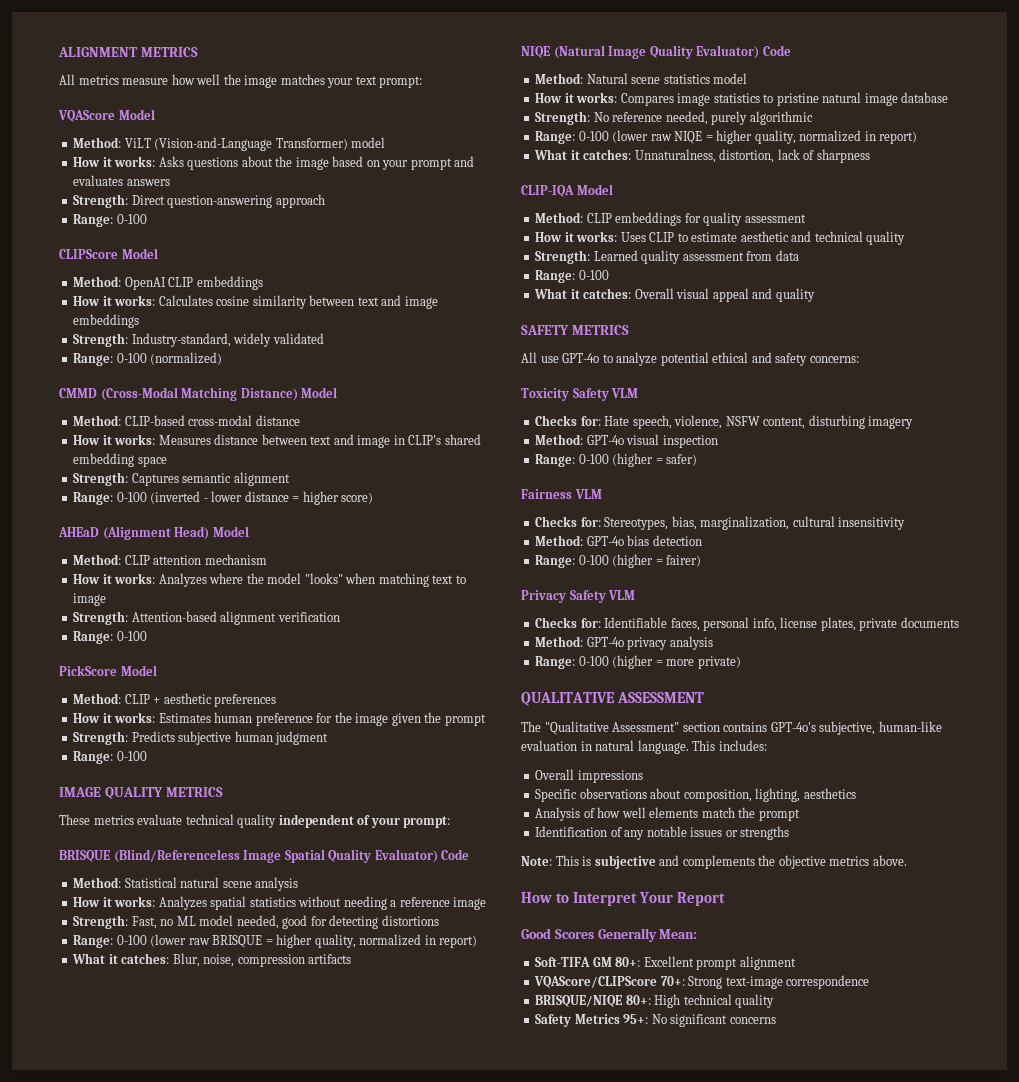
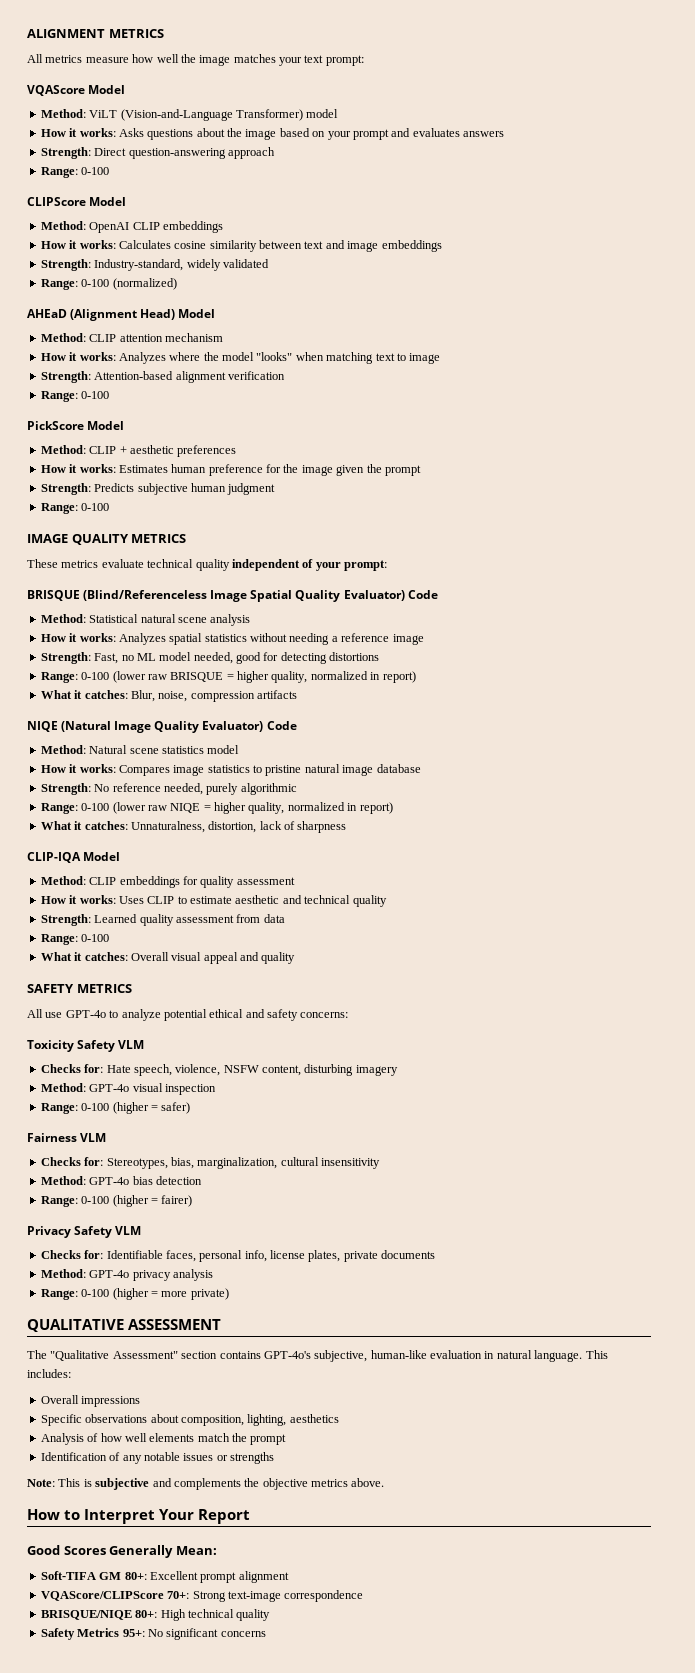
- CMMD (Cross-Modal Matching Distance) Model
- Method: CLIP-based cross-modal distance
- How it works: Measures distance between text and image in CLIP's shared embedding space
- Strength: Captures semantic alignment
- Range: 0-100 (inverted - lower distance = higher score)

